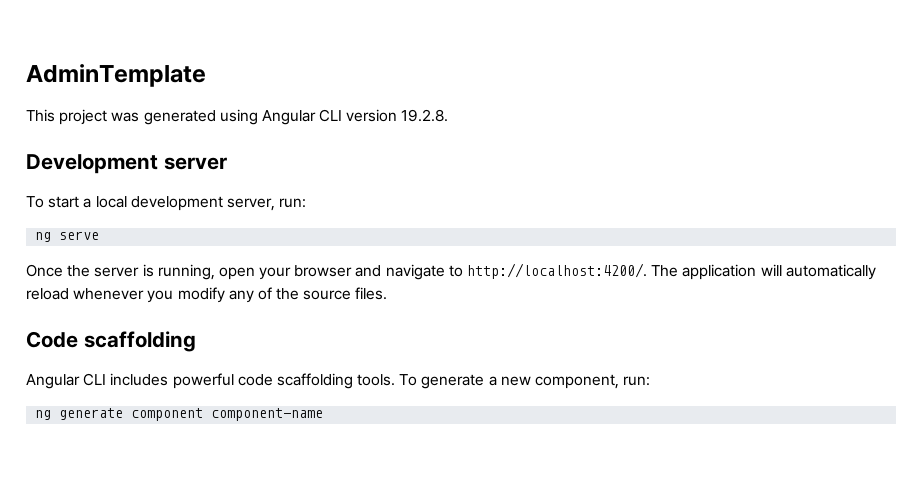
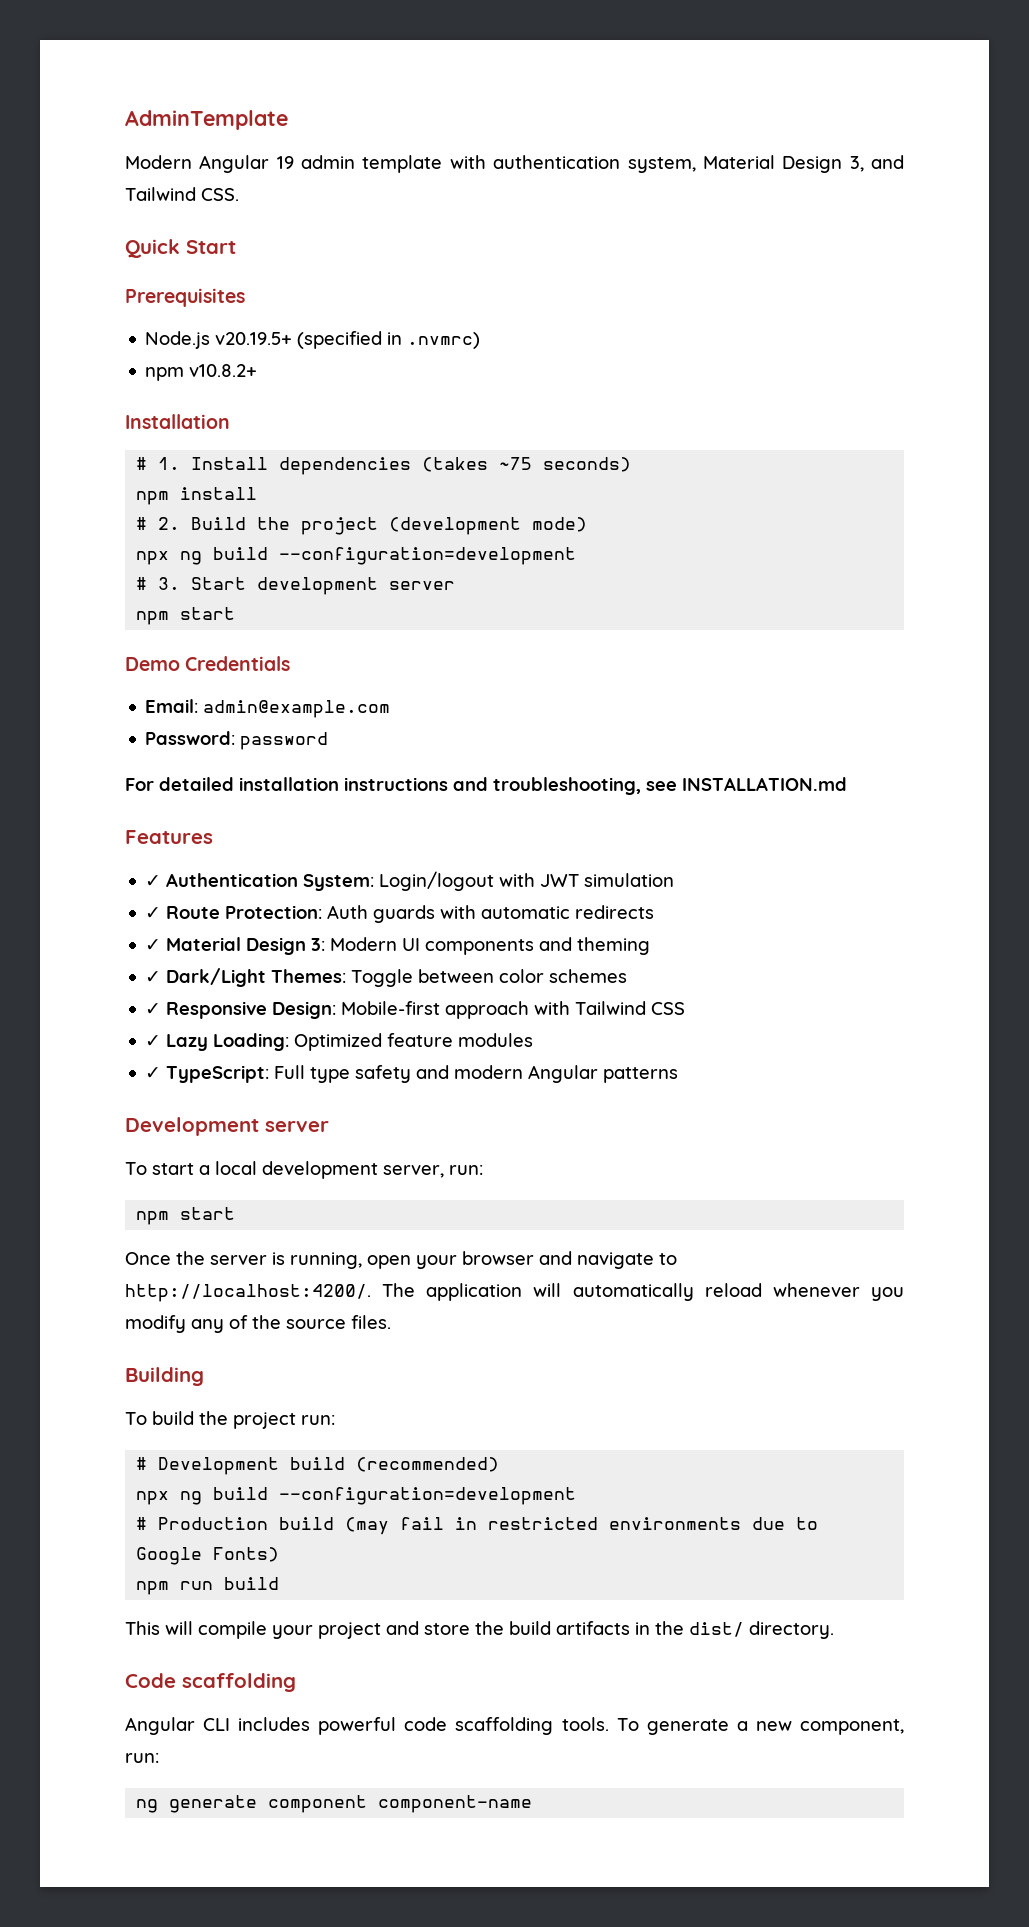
- This project was generated using Angular CLI version 19.2.8.
+ Modern Angular 19 admin template with authentication system, Material Design 3, and Tailwind CSS.
+ Quick Start
+ Prerequisites
+ Node.js v20.19.5+ (specified in .nvmrc)
+ npm v10.8.2+
+ Installation
+ # 1. Install dependencies (takes ~75 seconds)
+ npm install
+ # 2. Build the project (development mode)
+ npx ng build --configuration=development
+ # 3. Start development server
+ npm start
+ Demo Credentials
+ Email: admin@example.com
+ Password: password
+ For detailed installation instructions and troubleshooting, see INSTALLATION.md
+ Features
+ ✓ Authentication System: Login/logout with JWT simulation
+ ✓ Route Protection: Auth guards with automatic redirects
+ ✓ Material Design 3: Modern UI components and theming
+ ✓ Dark/Light Themes: Toggle between color schemes
+ ✓ Responsive Design: Mobile-first approach with Tailwind CSS
+ ✓ Lazy Loading: Optimized feature modules
+ ✓ TypeScript: Full type safety and modern Angular patterns
  To start a local development server, run:
- ng serve
+ npm start
+ Building
+ To build the project run:
+ # Development build (recommended)
+ npx ng build --configuration=development
+ # Production build (may fail in restricted environments due to Google Fonts)
+ npm run build
+ This will compile your project and store the build artifacts in the dist/ directory.

